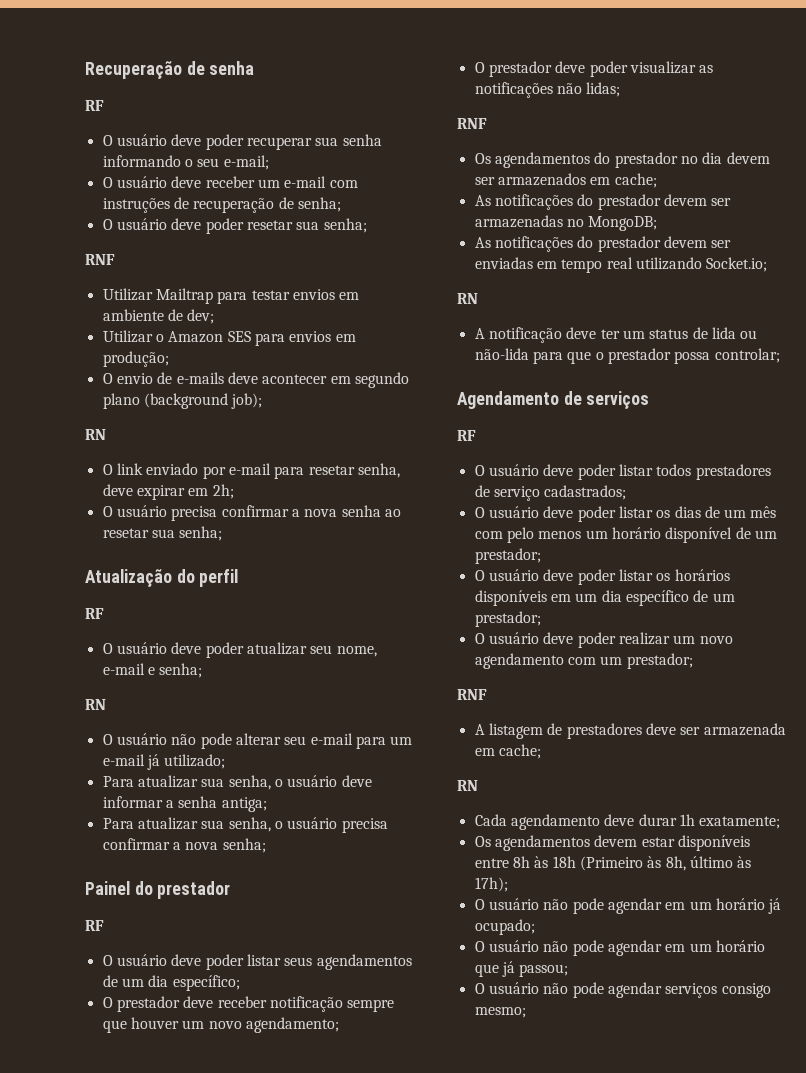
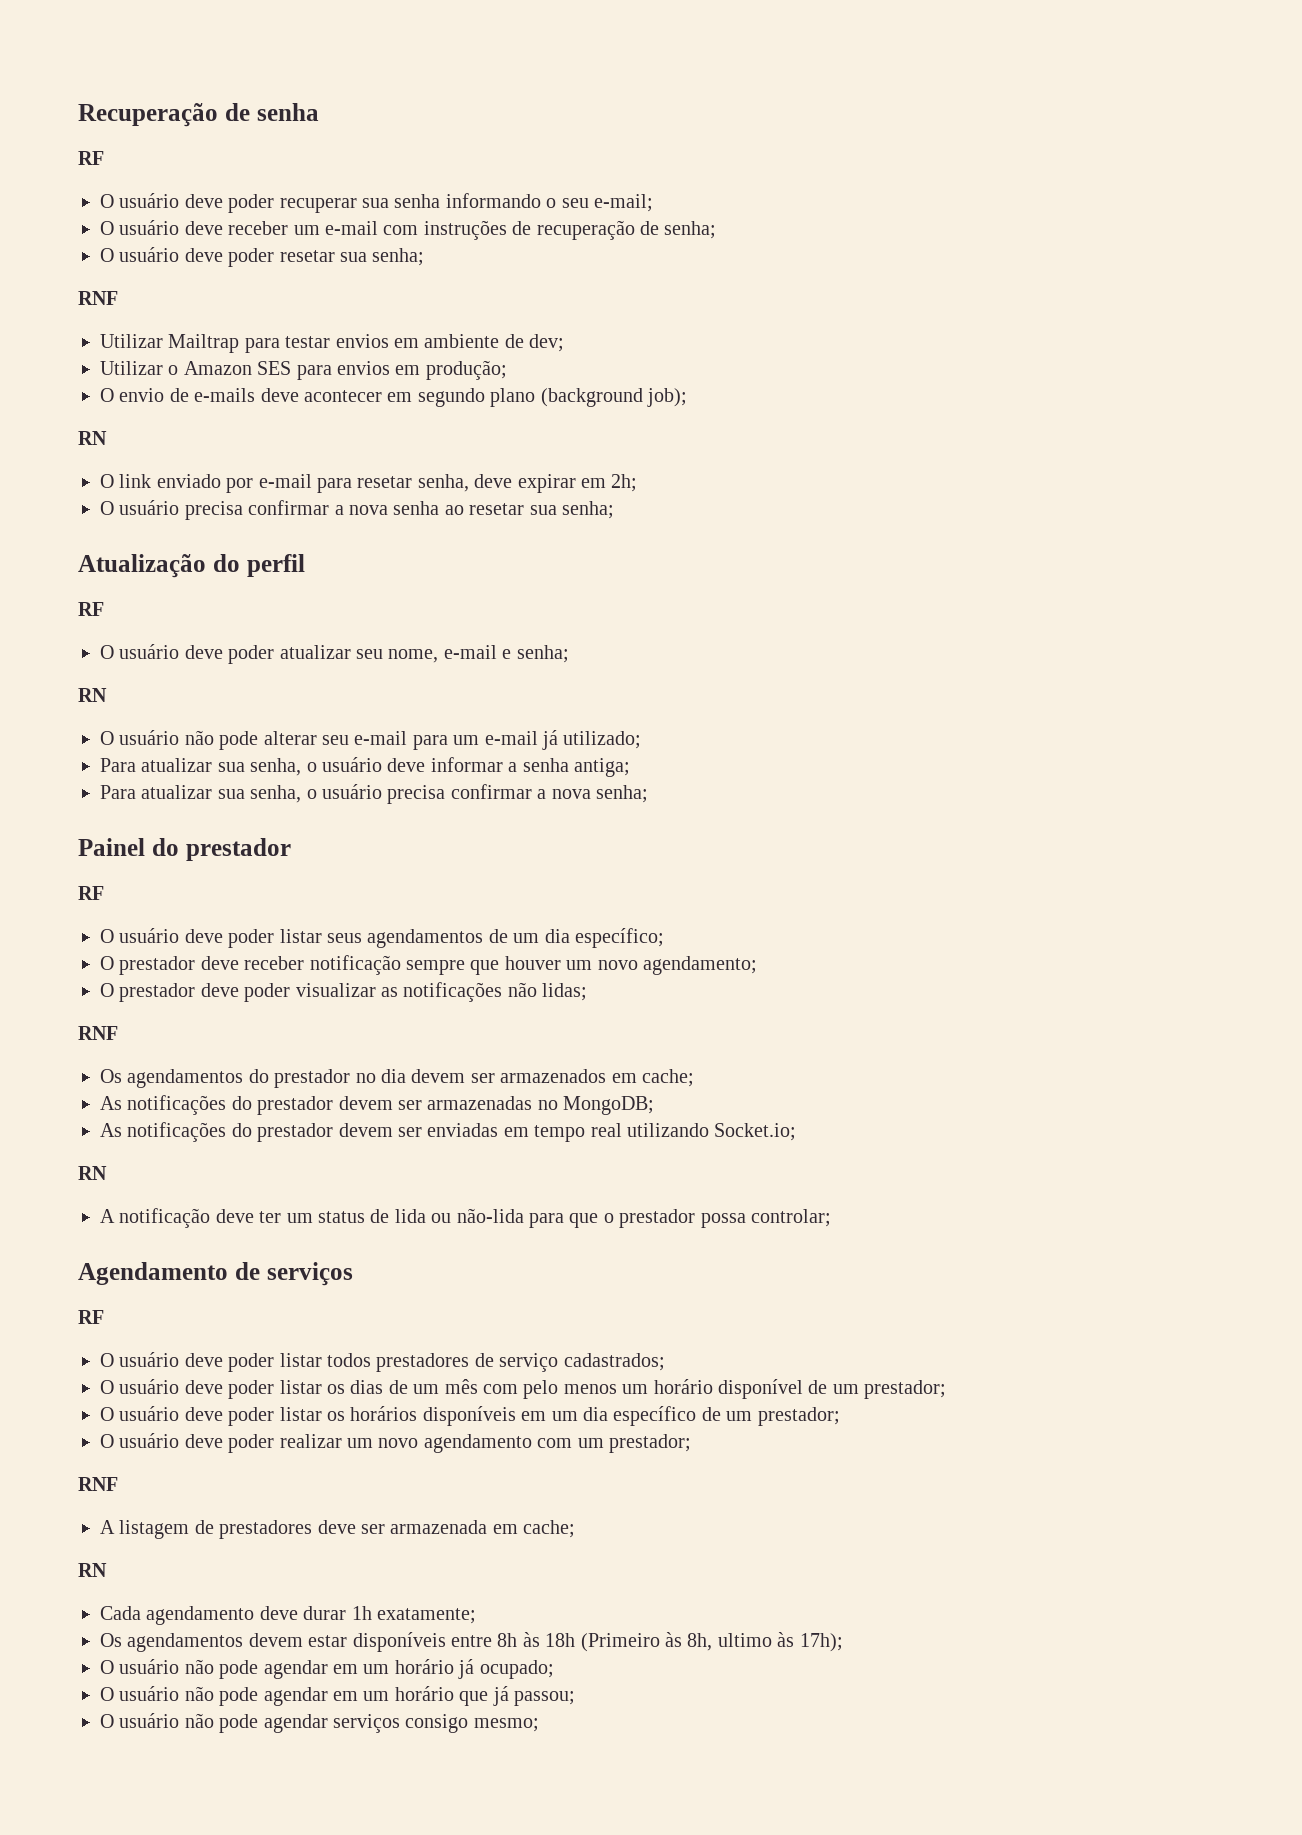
- Os agendamentos devem estar disponíveis entre 8h às 18h (Primeiro às 8h, último às 17h);
+ Os agendamentos devem estar disponíveis entre 8h às 18h (Primeiro às 8h, ultimo às 17h);

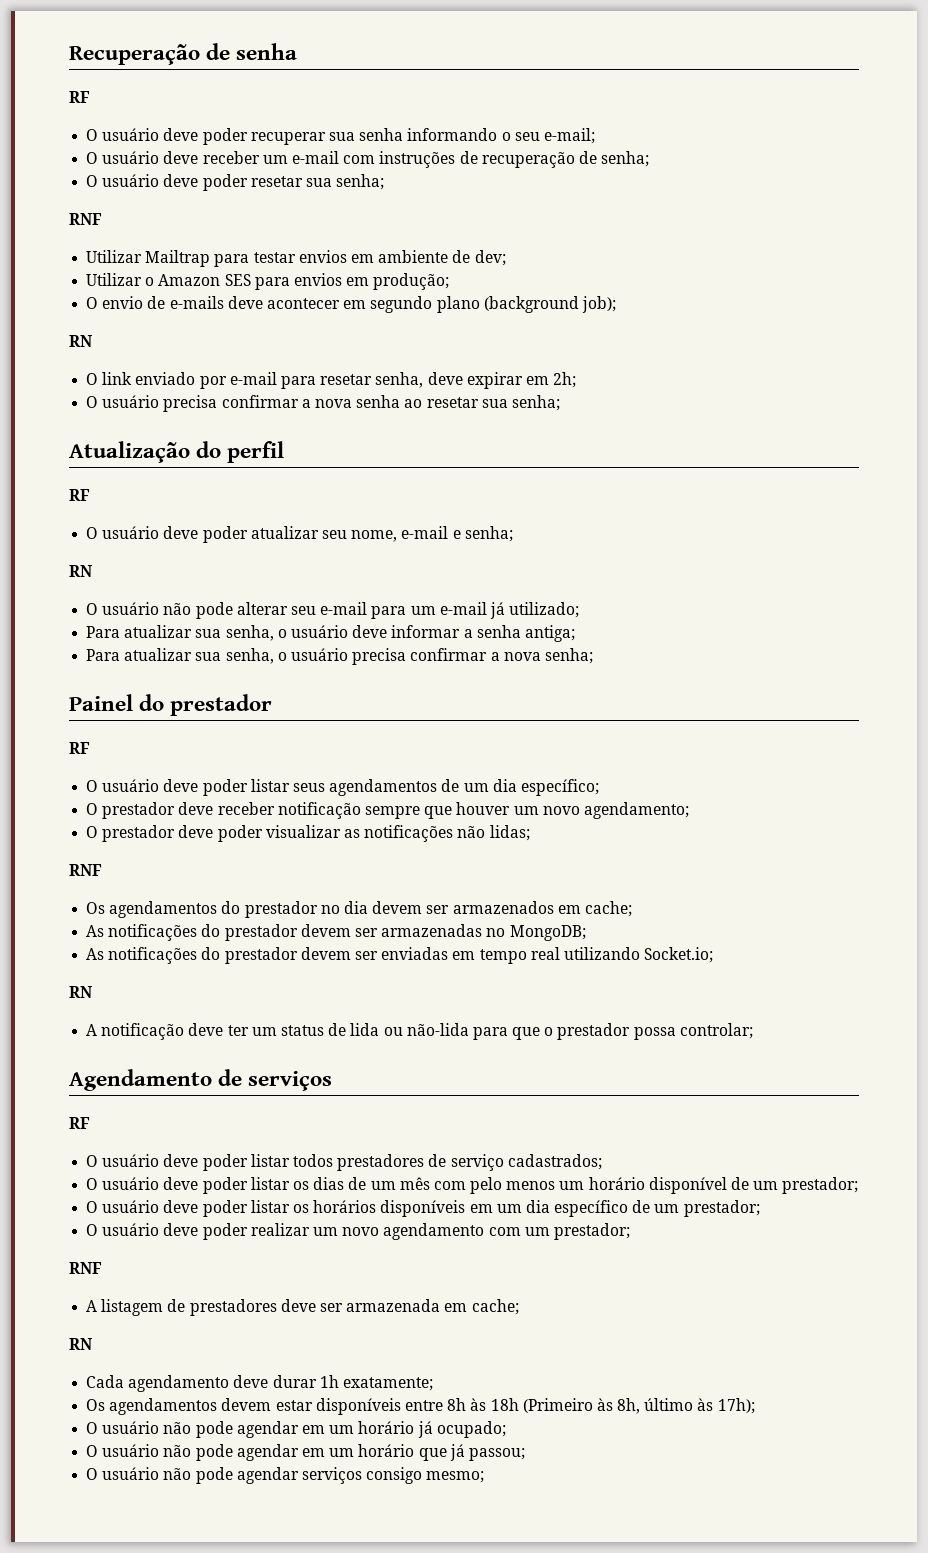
- Os agendamentos devem estar disponíveis entre 8h às 18h (Primeiro às 8h, ultimo às 17h);
+ Os agendamentos devem estar disponíveis entre 8h às 18h (Primeiro às 8h, último às 17h);

